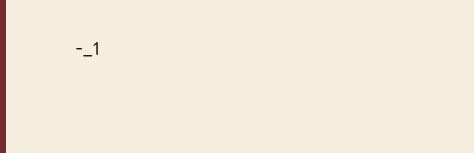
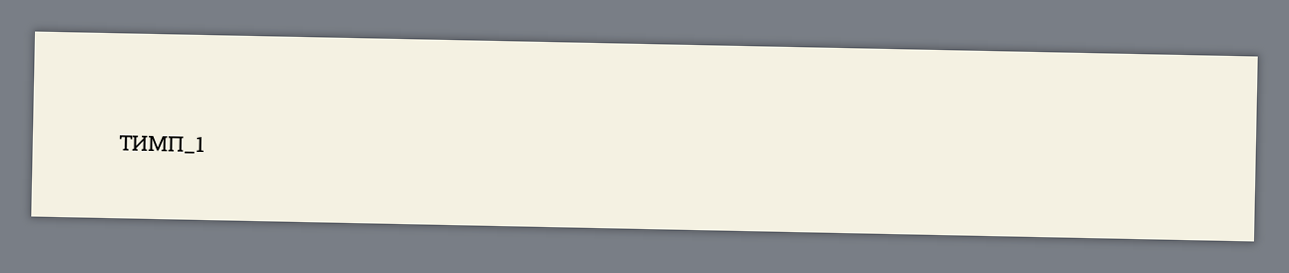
- -_1
+ ТИМП_1

